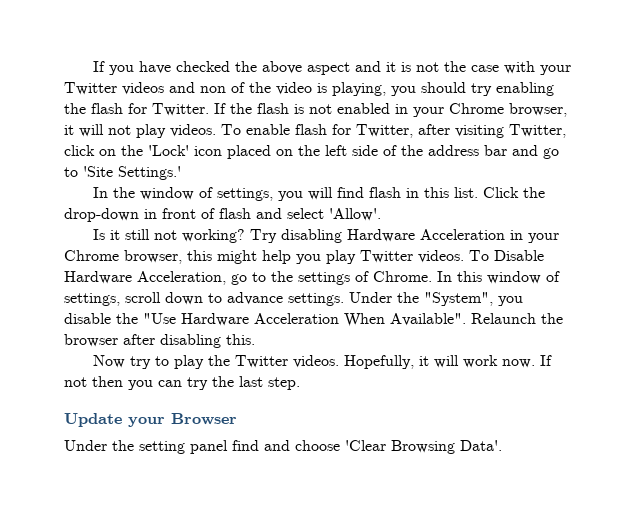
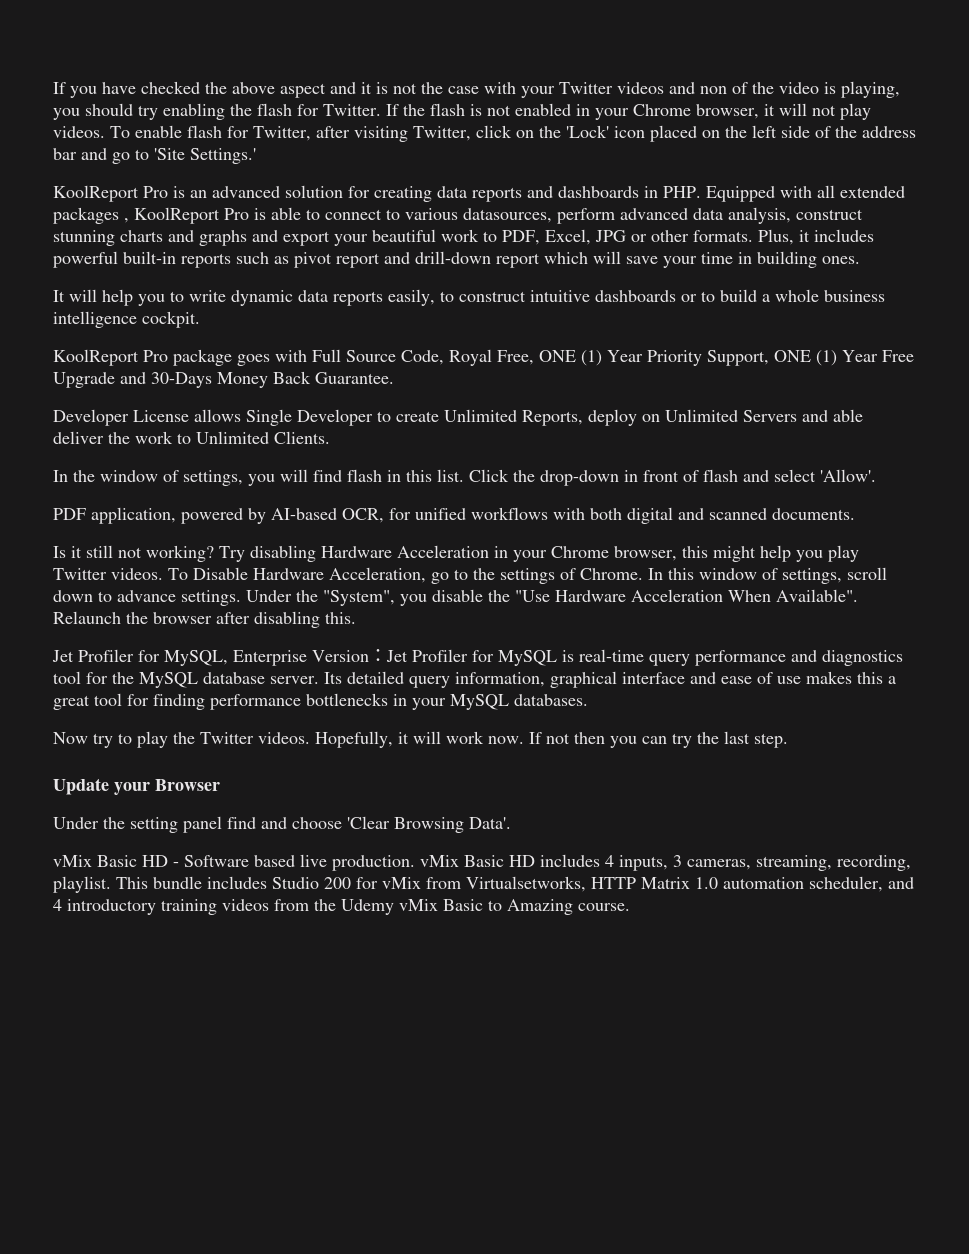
+ KoolReport Pro is an advanced solution for creating data reports and dashboards in PHP. Equipped with all extended packages , KoolReport Pro is able to connect to various datasources, perform advanced data analysis, construct stunning charts and graphs and export your beautiful work to PDF, Excel, JPG or other formats. Plus, it includes powerful built-in reports such as pivot report and drill-down report which will save your time in building ones.
+ It will help you to write dynamic data reports easily, to construct intuitive dashboards or to build a whole business intelligence cockpit.
+ KoolReport Pro package goes with Full Source Code, Royal Free, ONE (1) Year Priority Support, ONE (1) Year Free Upgrade and 30-Days Money Back Guarantee.
+ Developer License allows Single Developer to create Unlimited Reports, deploy on Unlimited Servers and able deliver the work to Unlimited Clients.
+ PDF application, powered by AI-based OCR, for unified workflows with both digital and scanned documents.
+ Jet Profiler for MySQL, Enterprise Version：Jet Profiler for MySQL is real-time query performance and diagnostics tool for the MySQL database server. Its detailed query information, graphical interface and ease of use makes this a great tool for finding performance bottlenecks in your MySQL databases.
+ vMix Basic HD - Software based live production. vMix Basic HD includes 4 inputs, 3 cameras, streaming, recording, playlist. This bundle includes Studio 200 for vMix from Virtualsetworks, HTTP Matrix 1.0 automation scheduler, and 4 introductory training videos from the Udemy vMix Basic to Amazing course.

